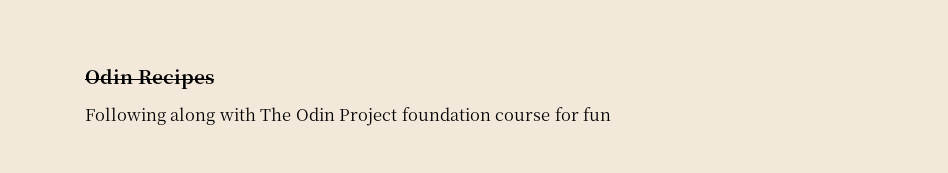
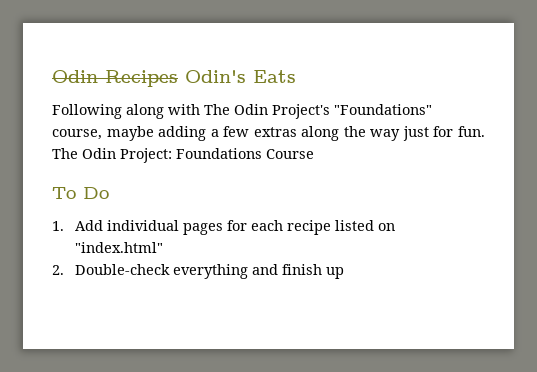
- Odin Recipes
+ Odin Recipes Odin's Eats
- Following along with The Odin Project foundation course for fun
+ Following along with The Odin Project's "Foundations" course, maybe adding a few extras along the way just for fun. The Odin Project: Foundations Course
+ To Do
+ 1. Add individual pages for each recipe listed on "index.html"
+ 2. Double-check everything and finish up

